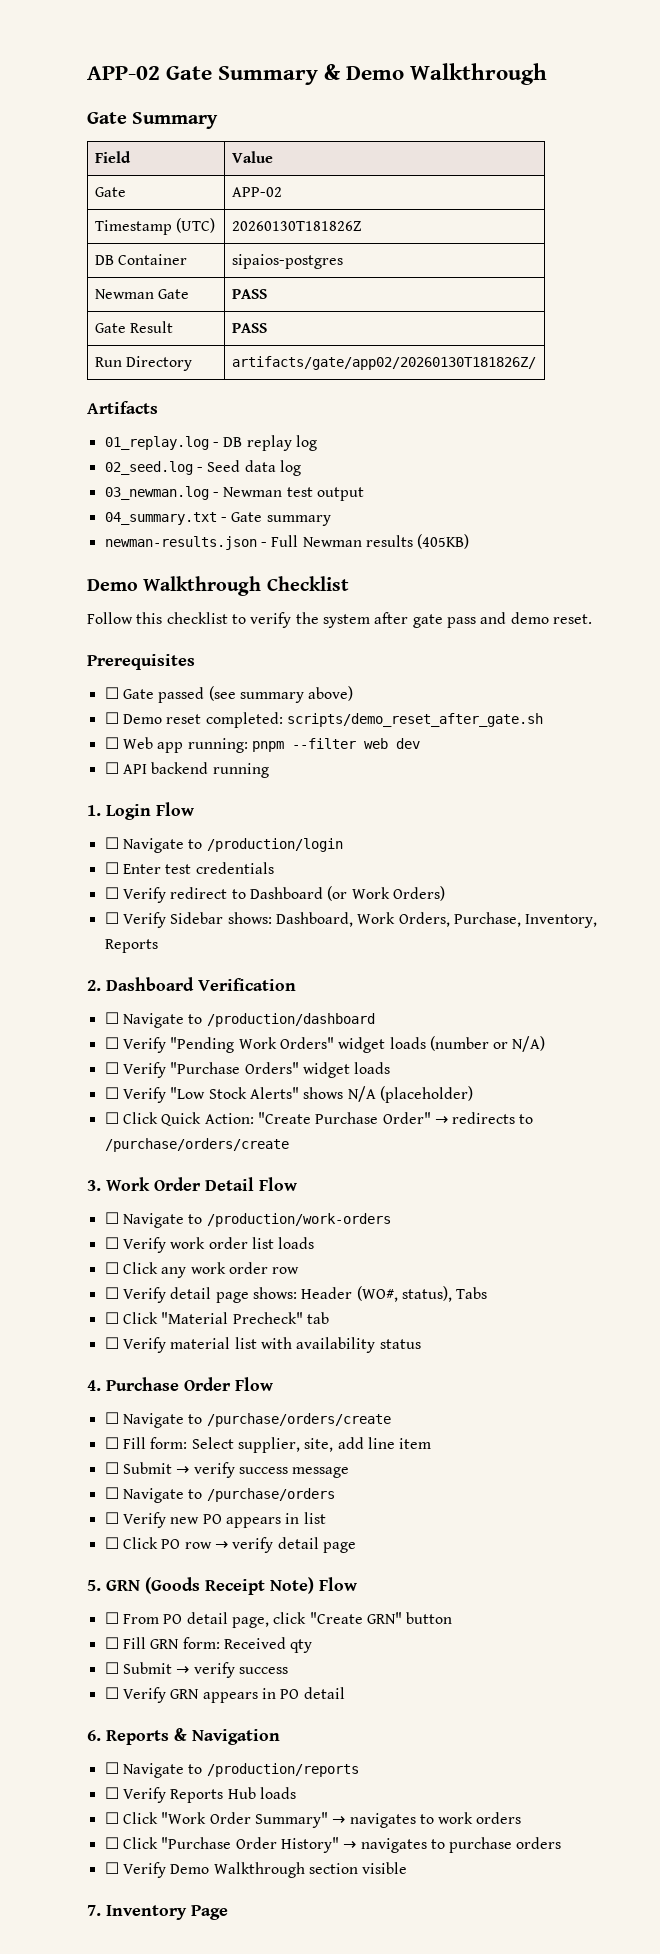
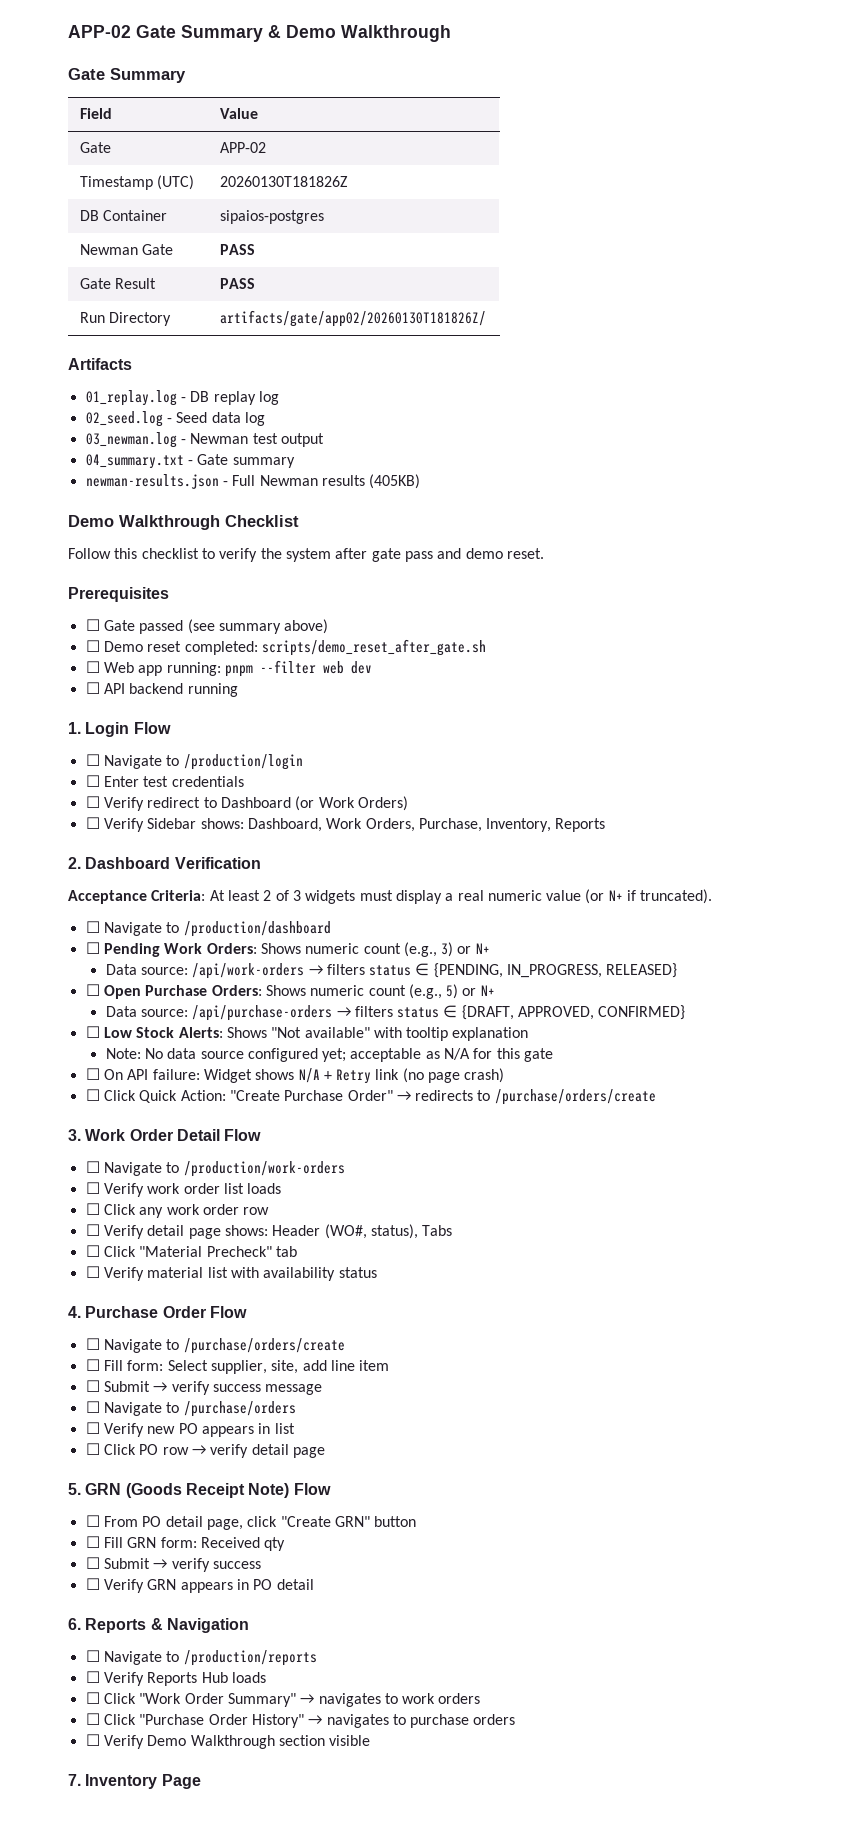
+ Acceptance Criteria: At least 2 of 3 widgets must display a real numeric value (or N+ if truncated).
- ☐ Verify "Pending Work Orders" widget loads (number or N/A)
- ☐ Verify "Purchase Orders" widget loads
- ☐ Verify "Low Stock Alerts" shows N/A (placeholder)
+ ☐ Pending Work Orders: Shows numeric count (e.g., 3) or N+
+ Data source: /api/work-orders → filters status ∈ {PENDING, IN_PROGRESS, RELEASED}
+ ☐ Open Purchase Orders: Shows numeric count (e.g., 5) or N+
+ Data source: /api/purchase-orders → filters status ∈ {DRAFT, APPROVED, CONFIRMED}
+ ☐ Low Stock Alerts: Shows "Not available" with tooltip explanation
+ Note: No data source configured yet; acceptable as N/A for this gate
+ ☐ On API failure: Widget shows N/A + Retry link (no page crash)

